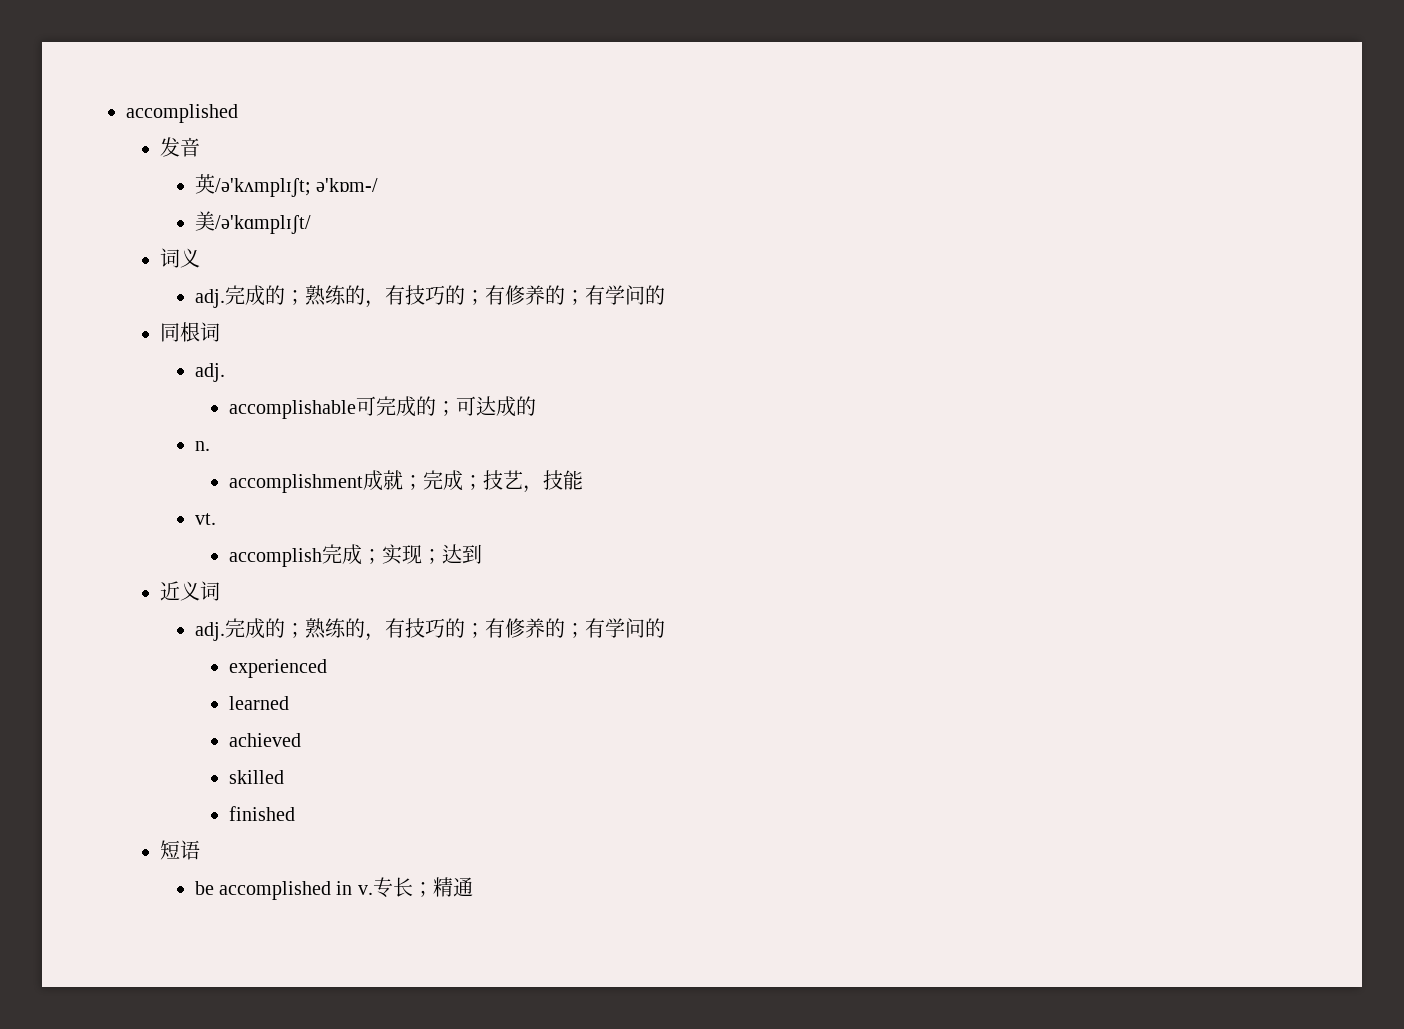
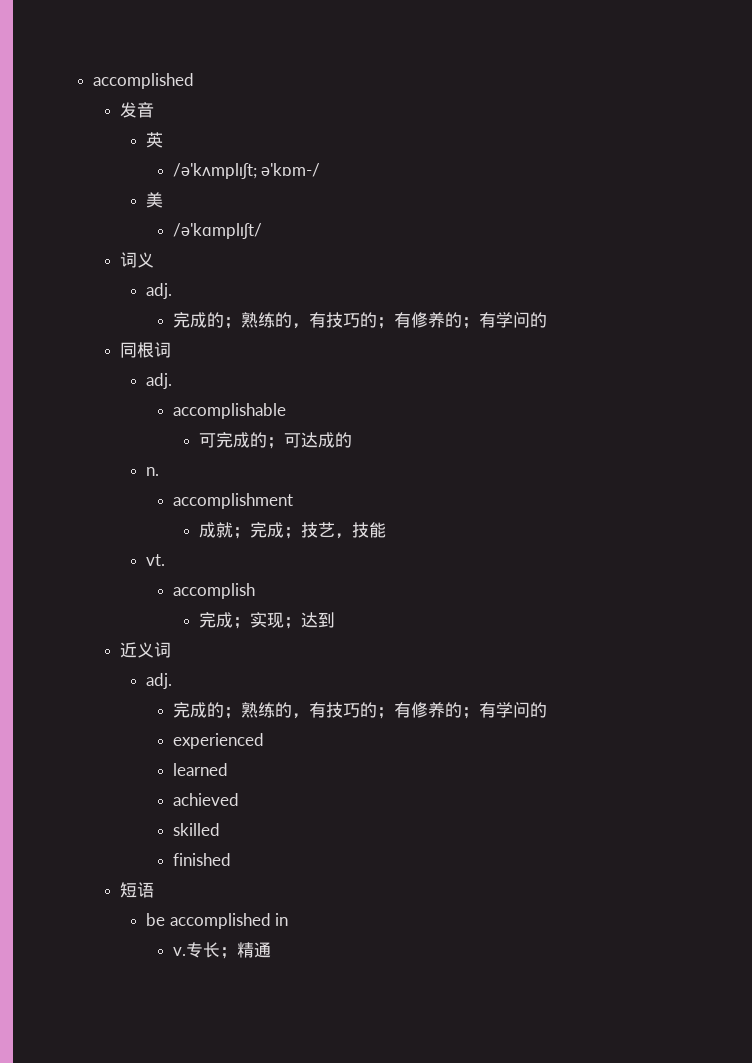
- 英/ə'kʌmplɪʃt; ə'kɒm-/
+ 英
+ /ə'kʌmplɪʃt; ə'kɒm-/
- 美/ə'kɑmplɪʃt/
+ 美
+ /ə'kɑmplɪʃt/
  词义
- adj.完成的；熟练的，有技巧的；有修养的；有学问的
+ adj.
+ 完成的；熟练的，有技巧的；有修养的；有学问的
- accomplishable可完成的；可达成的
+ accomplishable
+ 可完成的；可达成的
- accomplishment成就；完成；技艺，技能
+ accomplishment
+ 成就；完成；技艺，技能
- accomplish完成；实现；达到
+ accomplish
+ 完成；实现；达到
  近义词
- adj.完成的；熟练的，有技巧的；有修养的；有学问的
+ adj.
+ 完成的；熟练的，有技巧的；有修养的；有学问的
- be accomplished in v.
+ be accomplished in
+ v.

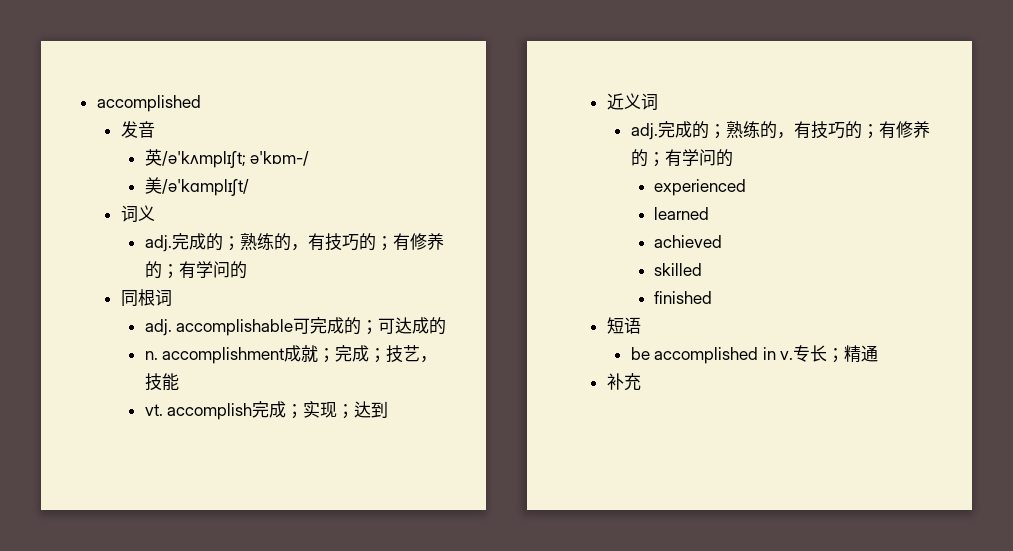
- 英
- /ə'kʌmplɪʃt; ə'kɒm-/
+ 英/ə'kʌmplɪʃt; ə'kɒm-/
- 美
- /ə'kɑmplɪʃt/
+ 美/ə'kɑmplɪʃt/
  词义
- adj.
- 完成的；熟练的，有技巧的；有修养的；有学问的
+ adj.完成的；熟练的，有技巧的；有修养的；有学问的
  同根词
- adj.
- accomplishable
- 可完成的；可达成的
+ adj. accomplishable可完成的；可达成的
- n.
- accomplishment
- 成就；完成；技艺，技能
+ n. accomplishment成就；完成；技艺，技能
- vt.
- accomplish
- 完成；实现；达到
+ vt. accomplish完成；实现；达到
  近义词
- adj.
- 完成的；熟练的，有技巧的；有修养的；有学问的
+ adj.完成的；熟练的，有技巧的；有修养的；有学问的
- be accomplished in
- v.
+ be accomplished in v.
+ 补充

